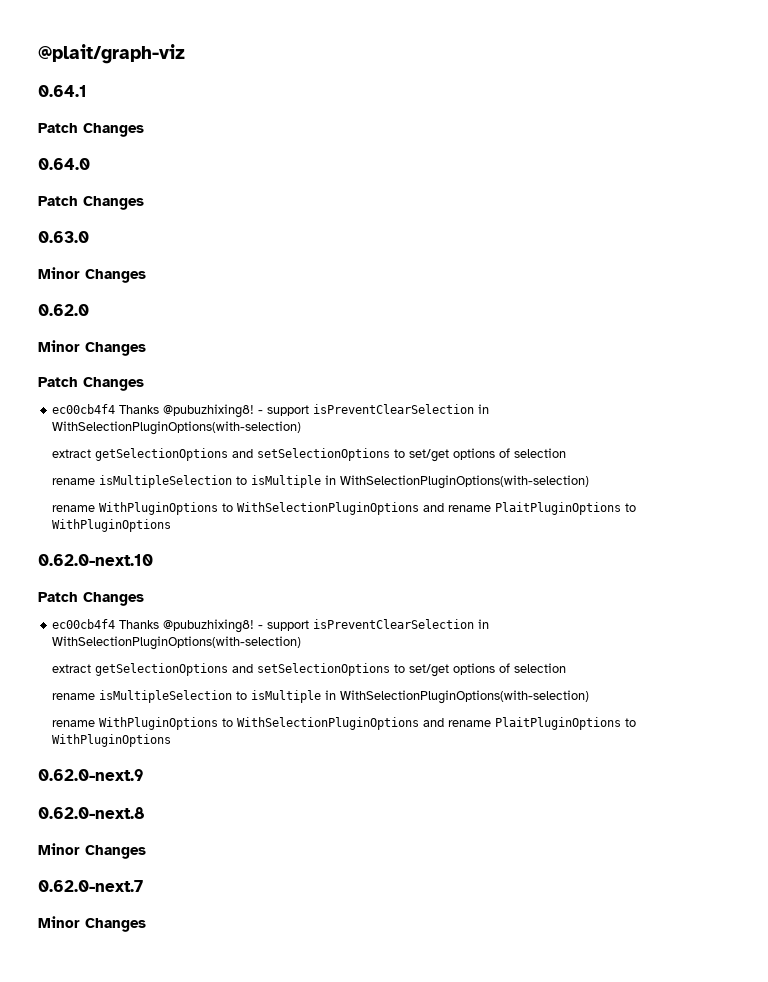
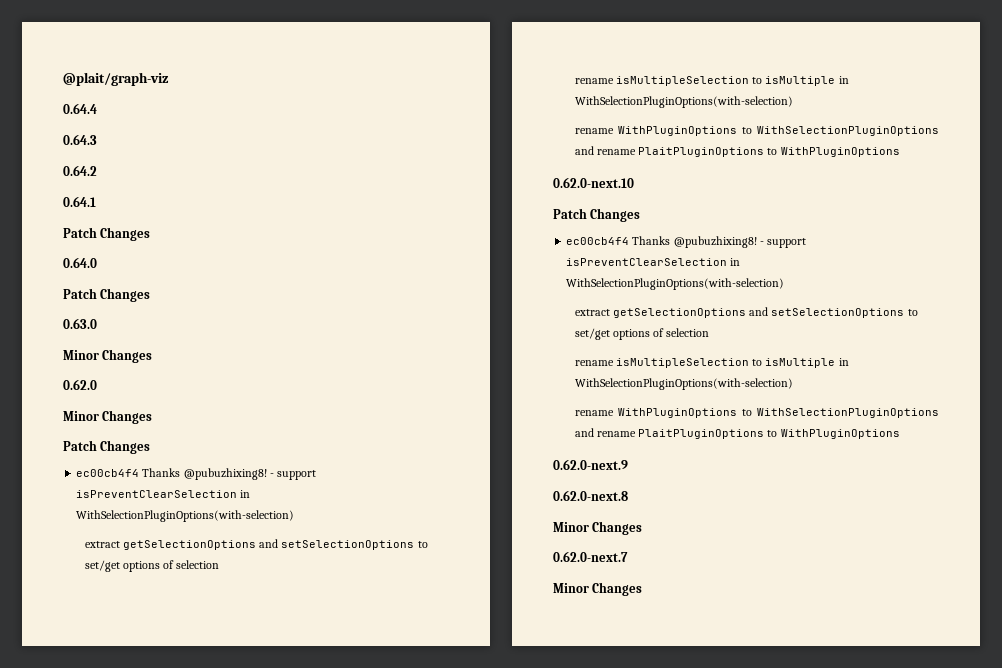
+ 0.64.4
+ 0.64.3
+ 0.64.2

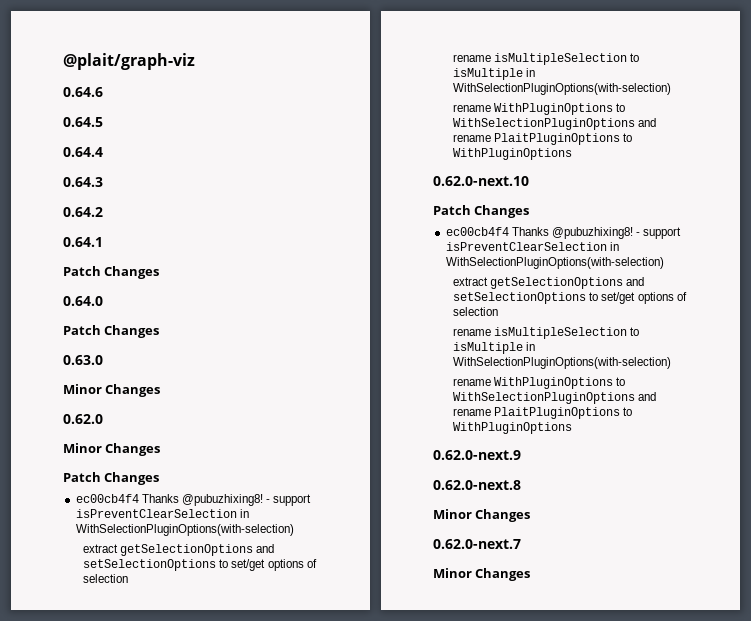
+ 0.64.6
+ 0.64.5

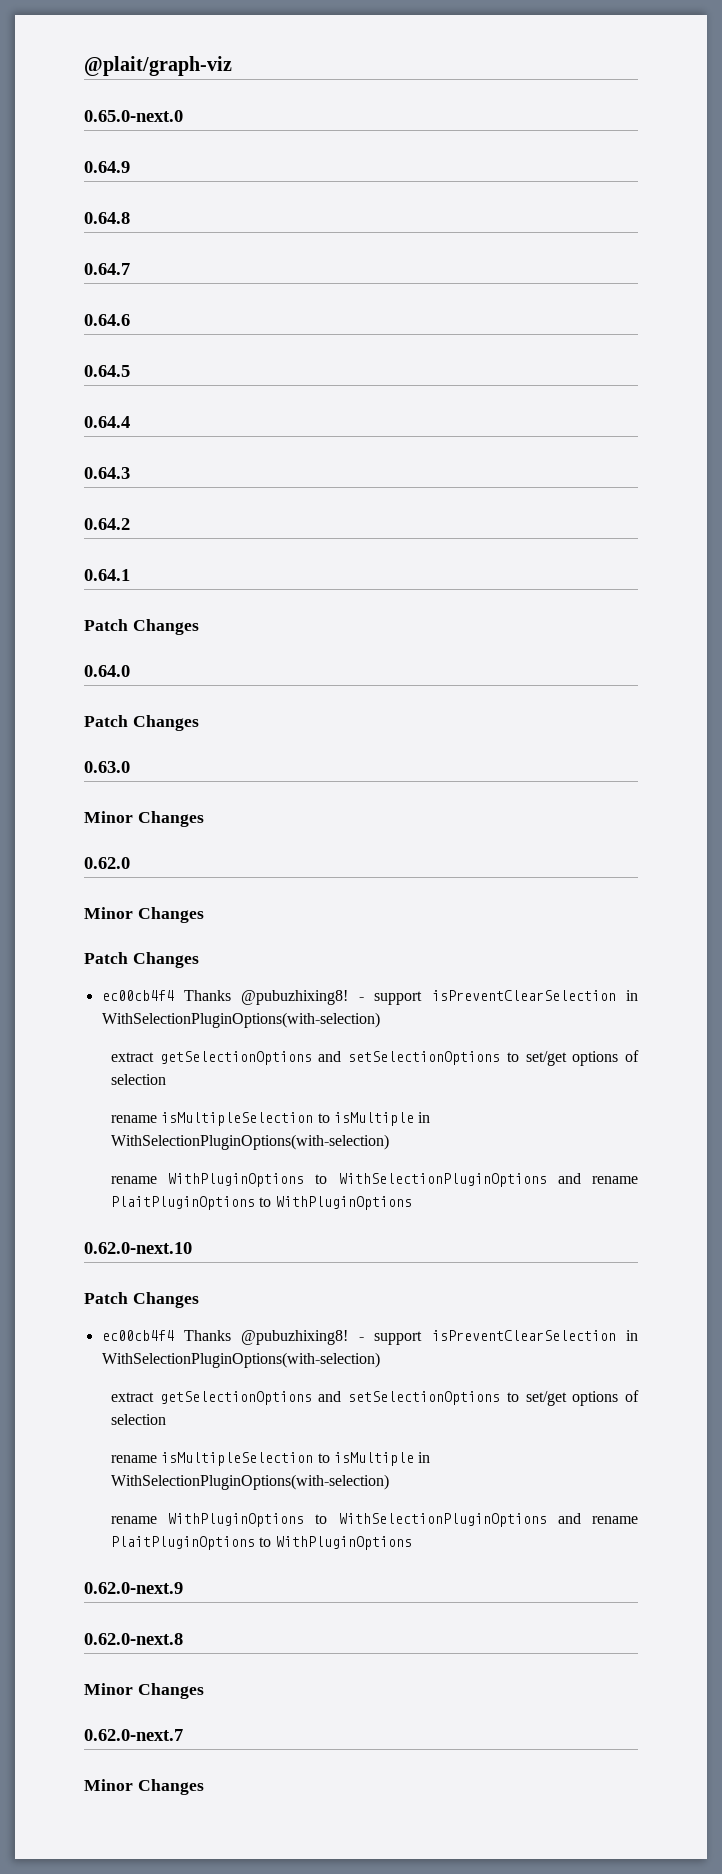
+ 0.65.0-next.0
+ 0.64.9
+ 0.64.8
+ 0.64.7

